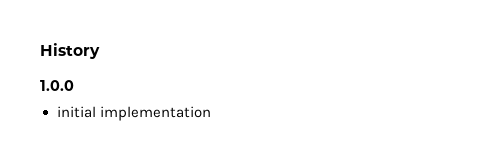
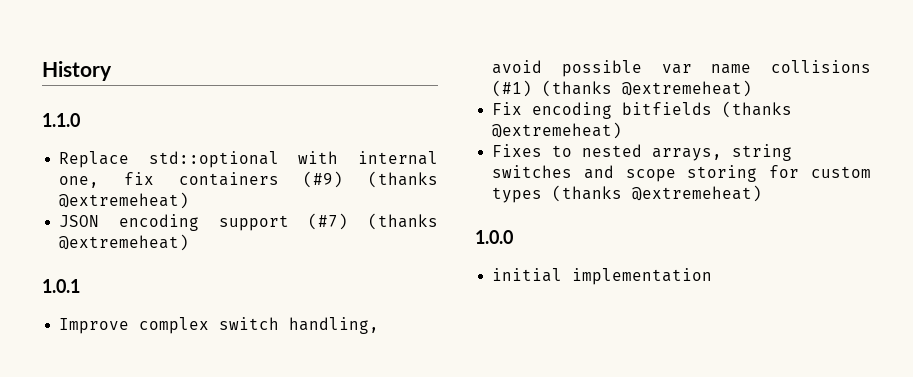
+ 1.1.0
+ Replace std::optional with internal one, fix containers (#9) (thanks @extremeheat)
+ JSON encoding support (#7) (thanks @extremeheat)
+ 1.0.1
+ Improve complex switch handling, avoid possible var name collisions (#1) (thanks @extremeheat)
+ Fix encoding bitfields (thanks @extremeheat)
+ Fixes to nested arrays, string switches and scope storing for custom types (thanks @extremeheat)

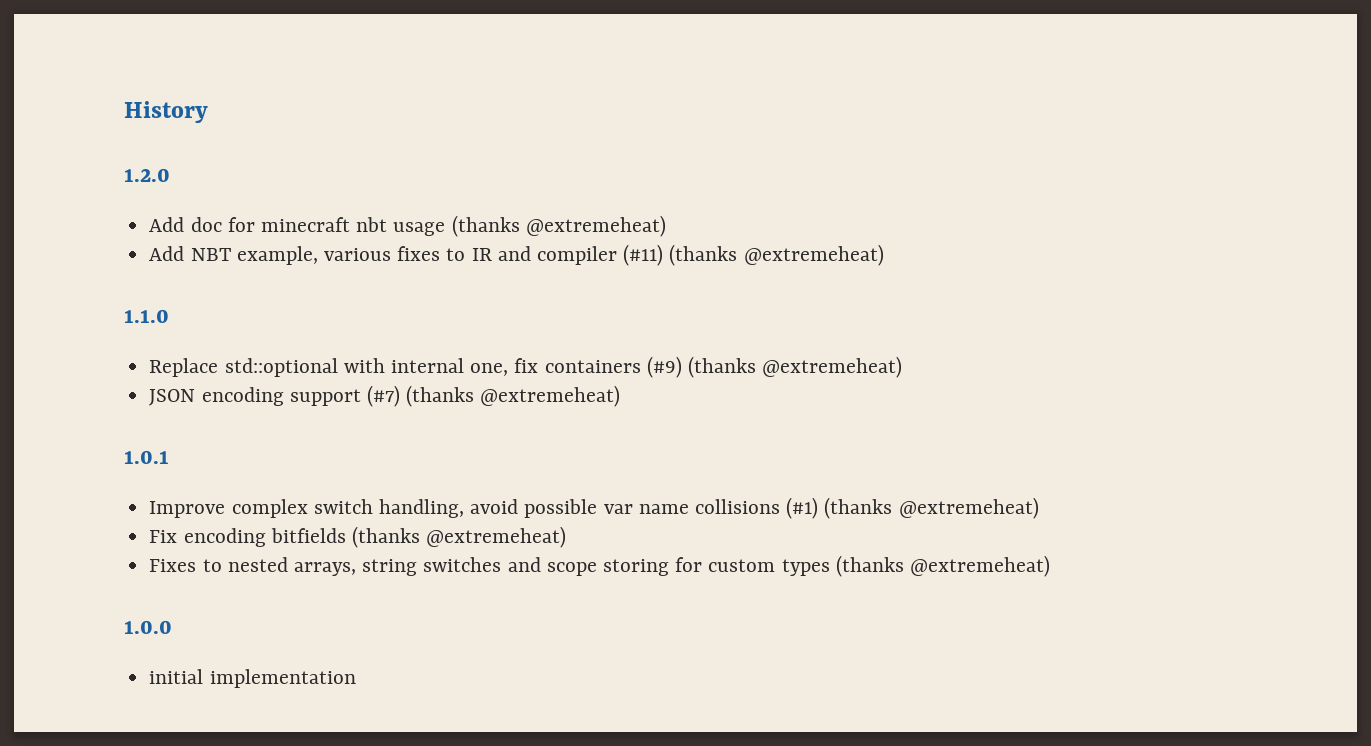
+ 1.2.0
+ Add doc for minecraft nbt usage (thanks @extremeheat)
+ Add NBT example, various fixes to IR and compiler (#11) (thanks @extremeheat)

